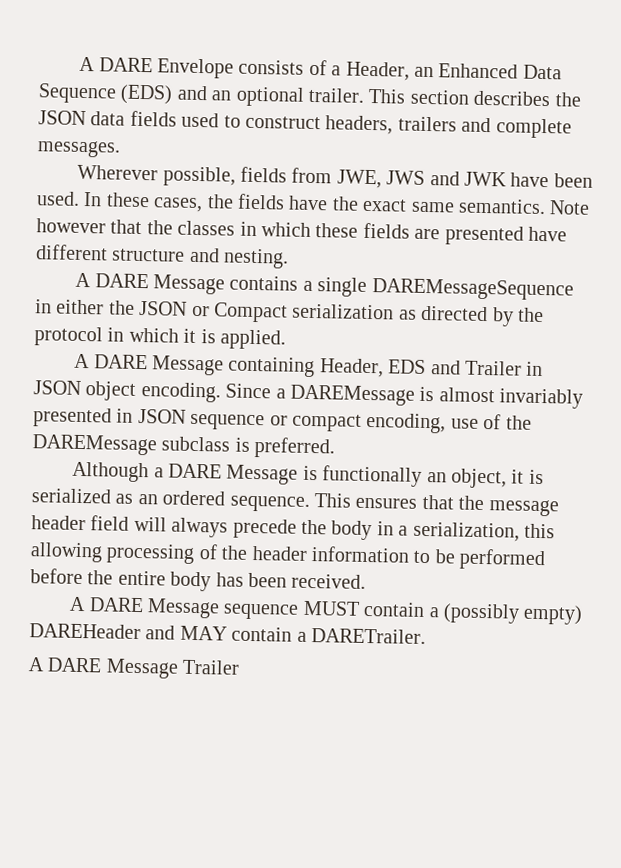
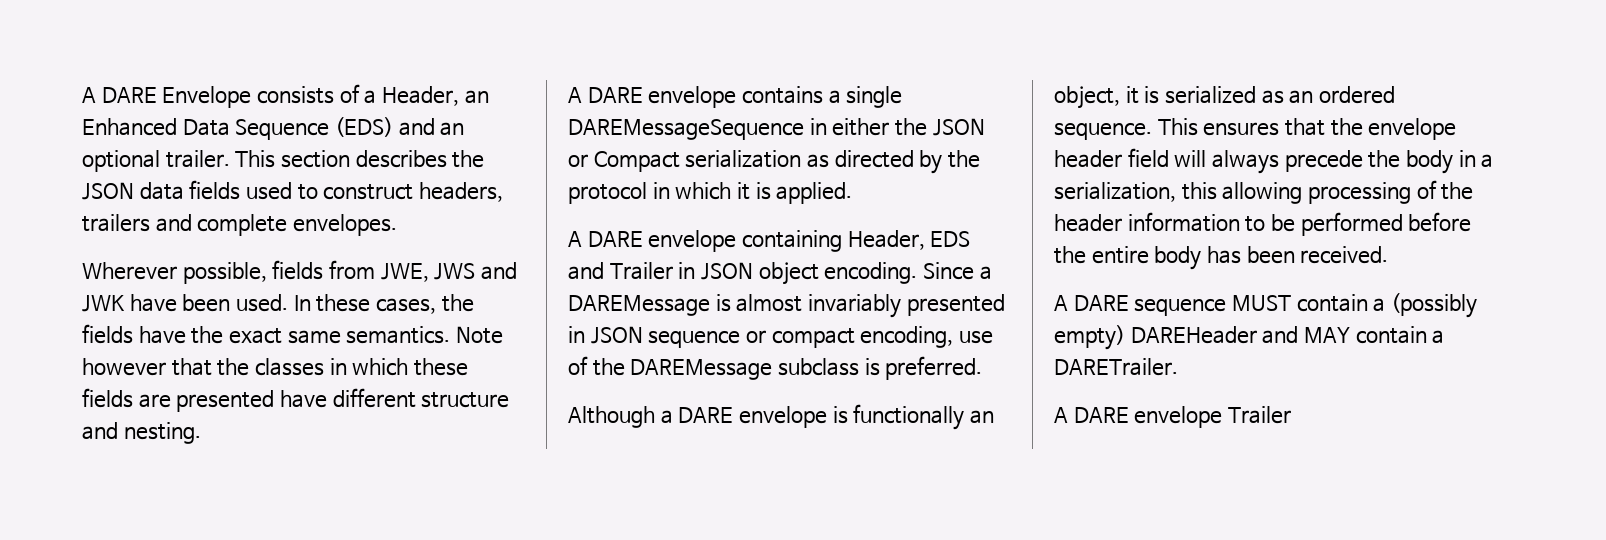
- This section describes the JSON data fields used to construct headers, trailers and complete messages.
+ This section describes the JSON data fields used to construct headers, trailers and complete envelopes.
- A DARE Message contains a single DAREMessageSequence in either the JSON or Compact serialization as directed by the protocol in which it is applied.
+ A DARE envelope contains a single DAREMessageSequence in either the JSON or Compact serialization as directed by the protocol in which it is applied.
- A DARE Message containing Header, EDS and Trailer in JSON object encoding.
+ A DARE envelope containing Header, EDS and Trailer in JSON object encoding.
- Although a DARE Message is functionally an object, it is serialized as an ordered sequence.
+ Although a DARE envelope is functionally an object, it is serialized as an ordered sequence.
- This ensures that the message header field will always precede the body in a serialization, this allowing processing of the header information to be performed before the entire body has been received.
+ This ensures that the envelope header field will always precede the body in a serialization, this allowing processing of the header information to be performed before the entire body has been received.
- A DARE Message sequence MUST contain a (possibly empty) DAREHeader and MAY contain a DARETrailer.
+ A DARE sequence MUST contain a (possibly empty) DAREHeader and MAY contain a DARETrailer.
- A DARE Message Trailer
+ A DARE envelope Trailer

